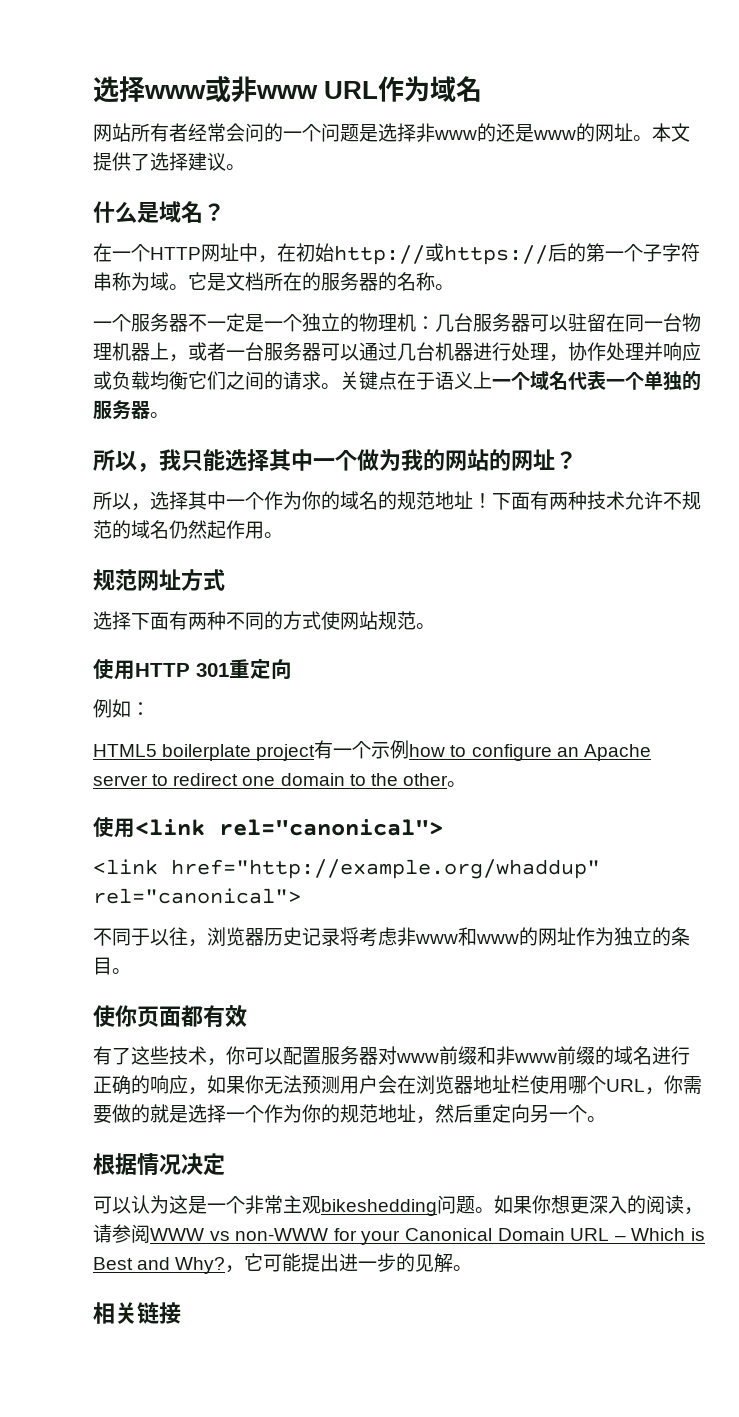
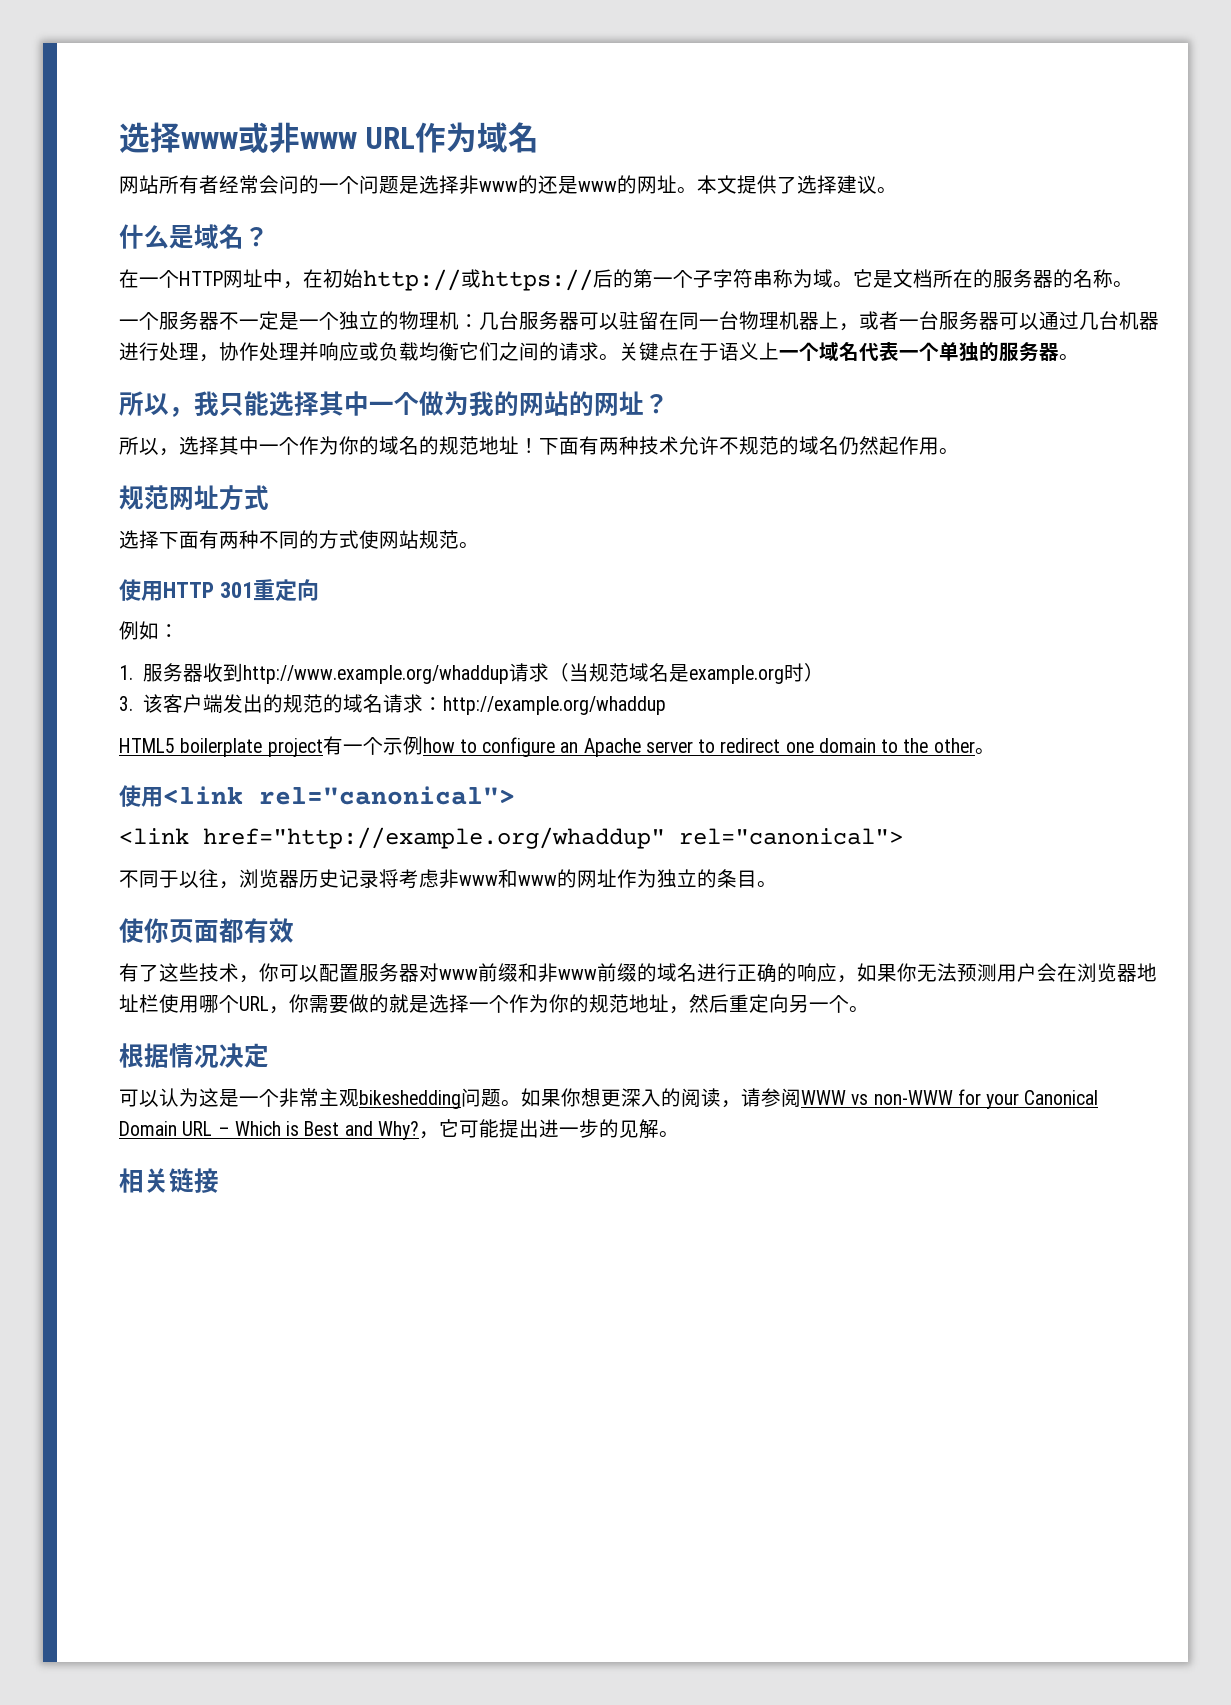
+ 1.服务器收到http://www.example.org/whaddup请求（当规范域名是example.org时）
+ 3.该客户端发出的规范的域名请求：http://example.org/whaddup

